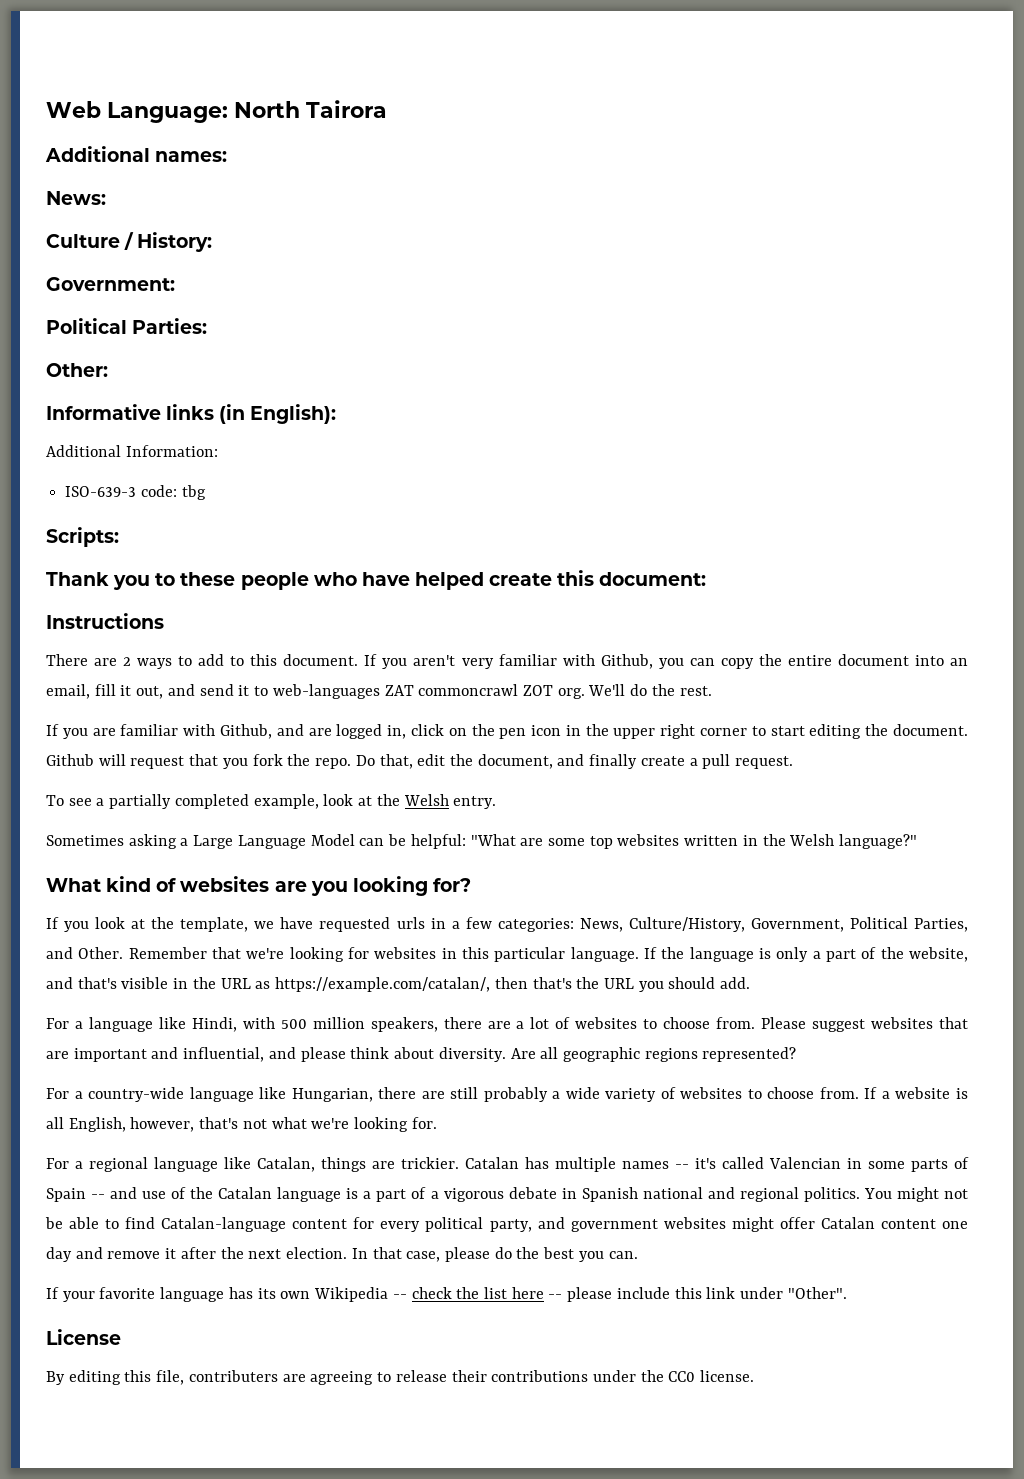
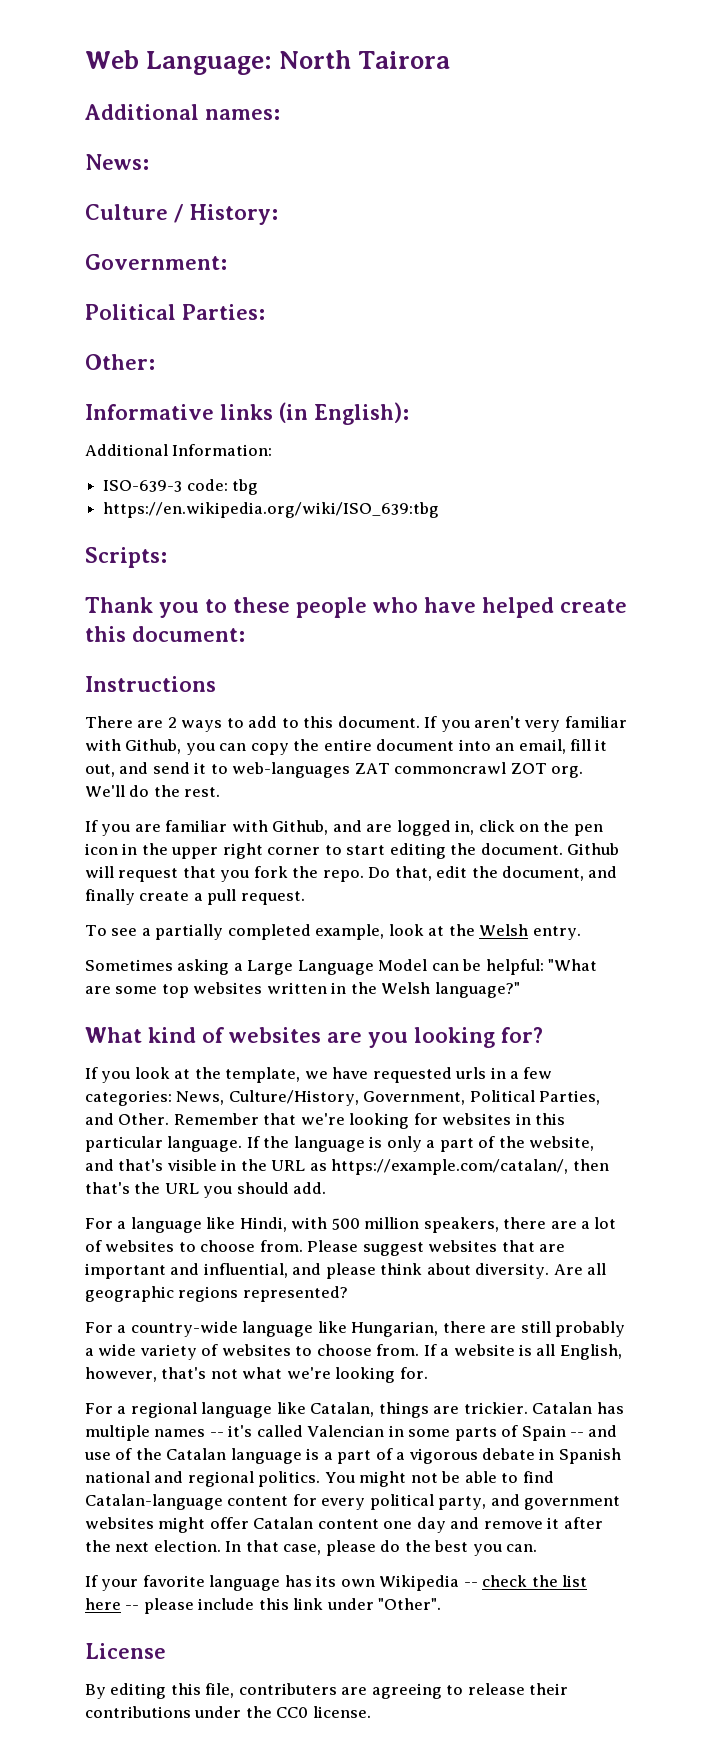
+ https://en.wikipedia.org/wiki/ISO_639:tbg

